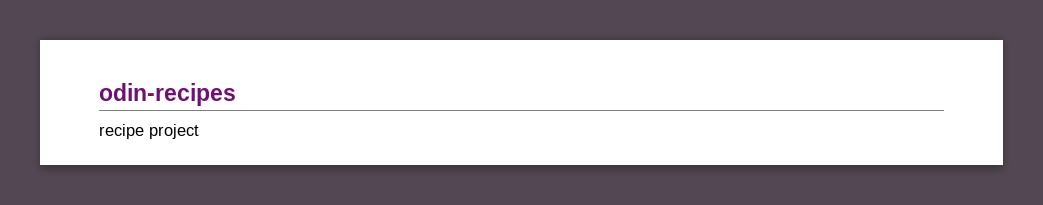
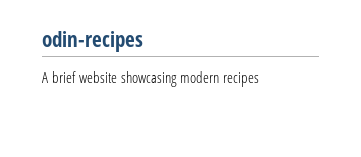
- recipe project
+ A brief website showcasing modern recipes

